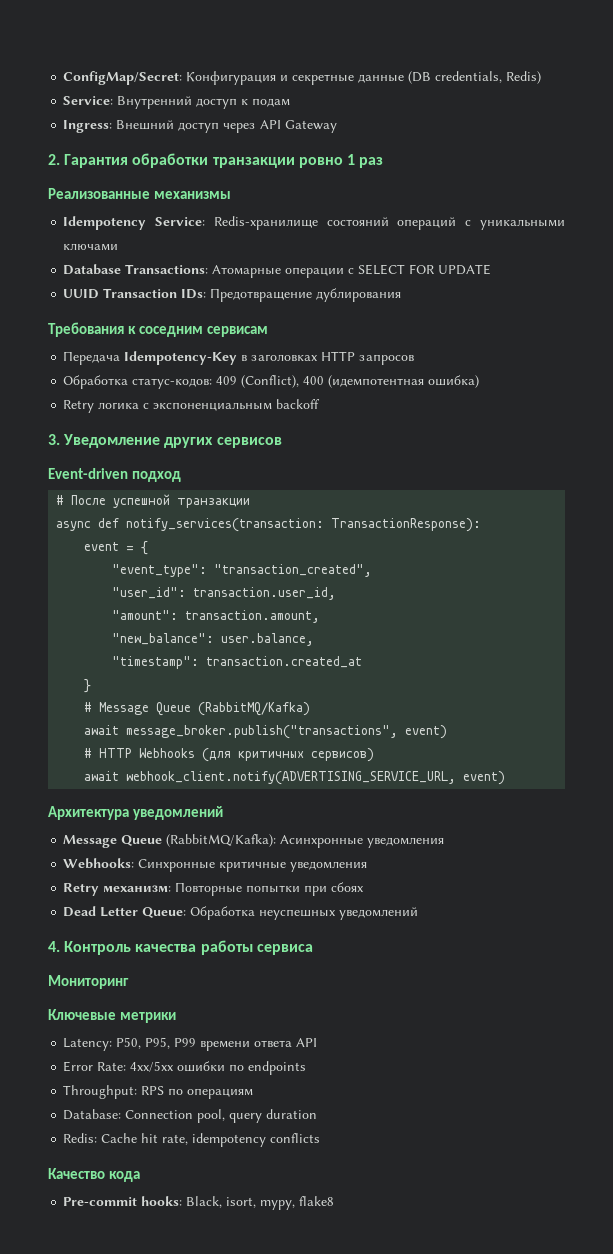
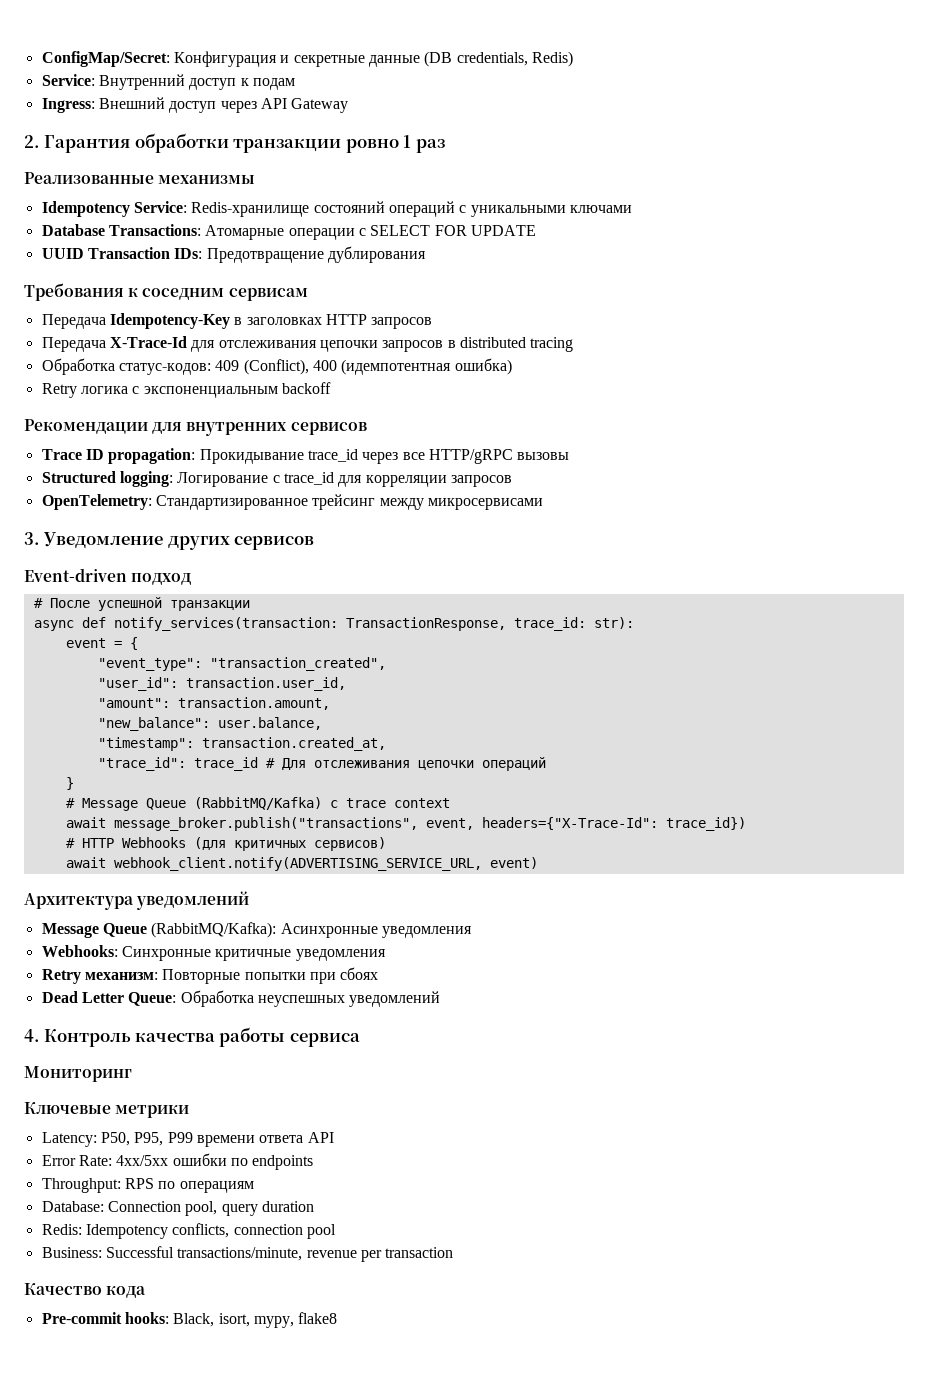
+ Передача X-Trace-Id для отслеживания цепочки запросов в distributed tracing
+ Рекомендации для внутренних сервисов
+ Trace ID propagation: Прокидывание trace_id через все HTTP/gRPC вызовы
+ Structured logging: Логирование с trace_id для корреляции запросов
+ OpenTelemetry: Стандартизированное трейсинг между микросервисами
- async def notify_services(transaction: TransactionResponse):
+ async def notify_services(transaction: TransactionResponse, trace_id: str):
- "timestamp": transaction.created_at
+ "timestamp": transaction.created_at,
+ "trace_id": trace_id # Для отслеживания цепочки операций
- # Message Queue (RabbitMQ/Kafka)
+ # Message Queue (RabbitMQ/Kafka) с trace context
- await message_broker.publish("transactions", event)
+ await message_broker.publish("transactions", event, headers={"X-Trace-Id": trace_id})
- Redis: Cache hit rate, idempotency conflicts
+ Redis: Idempotency conflicts, connection pool
+ Business: Successful transactions/minute, revenue per transaction

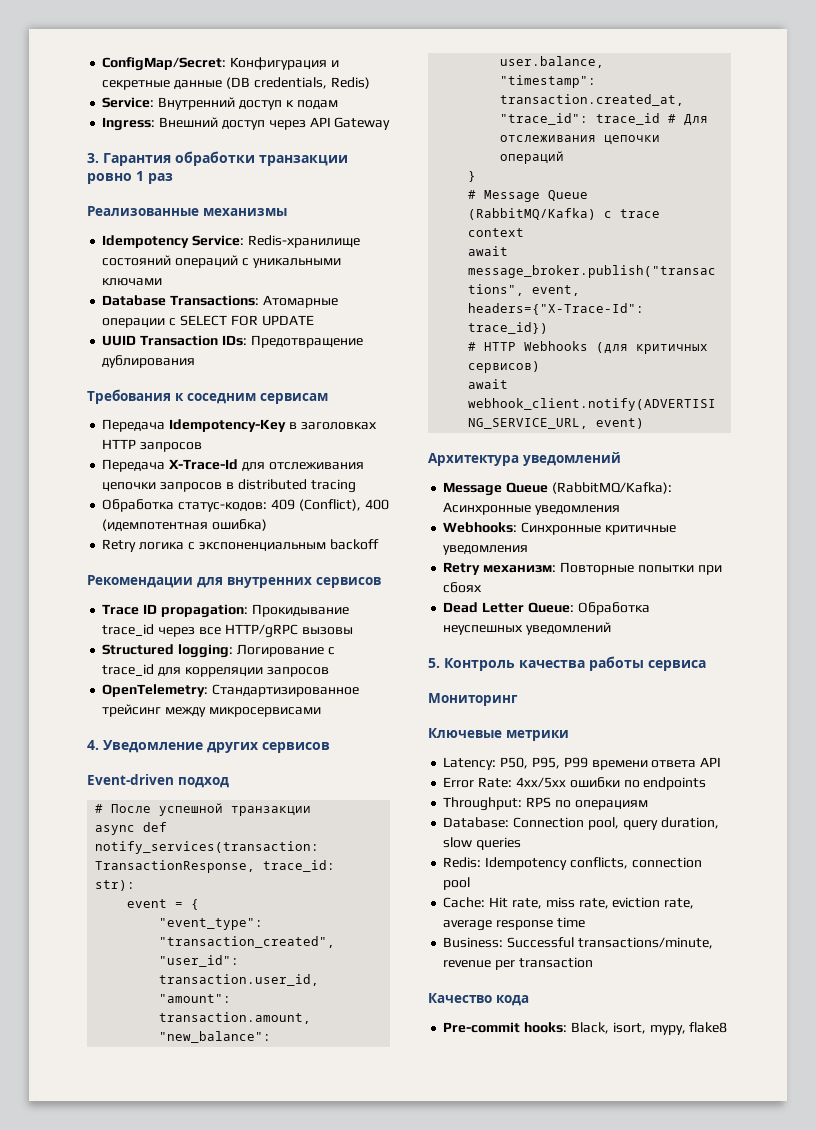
- 2. Гарантия обработки транзакции ровно 1 раз
+ 3. Гарантия обработки транзакции ровно 1 раз
- 3. Уведомление других сервисов
+ 4. Уведомление других сервисов
- 4. Контроль качества работы сервиса
+ 5. Контроль качества работы сервиса
- Database: Connection pool, query duration
+ Database: Connection pool, query duration, slow queries
+ Cache: Hit rate, miss rate, eviction rate, average response time

